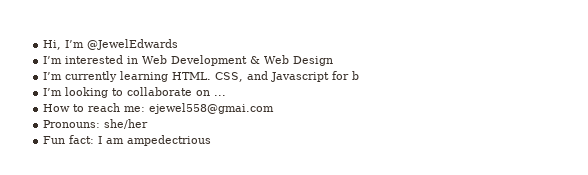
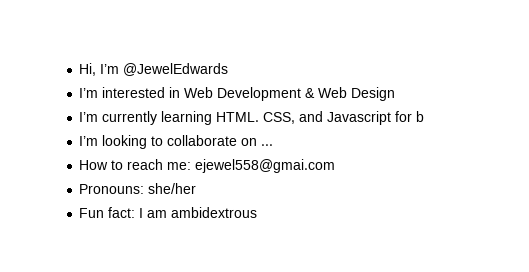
- Fun fact: I am ampedectrious
+ Fun fact: I am ambidextrous

